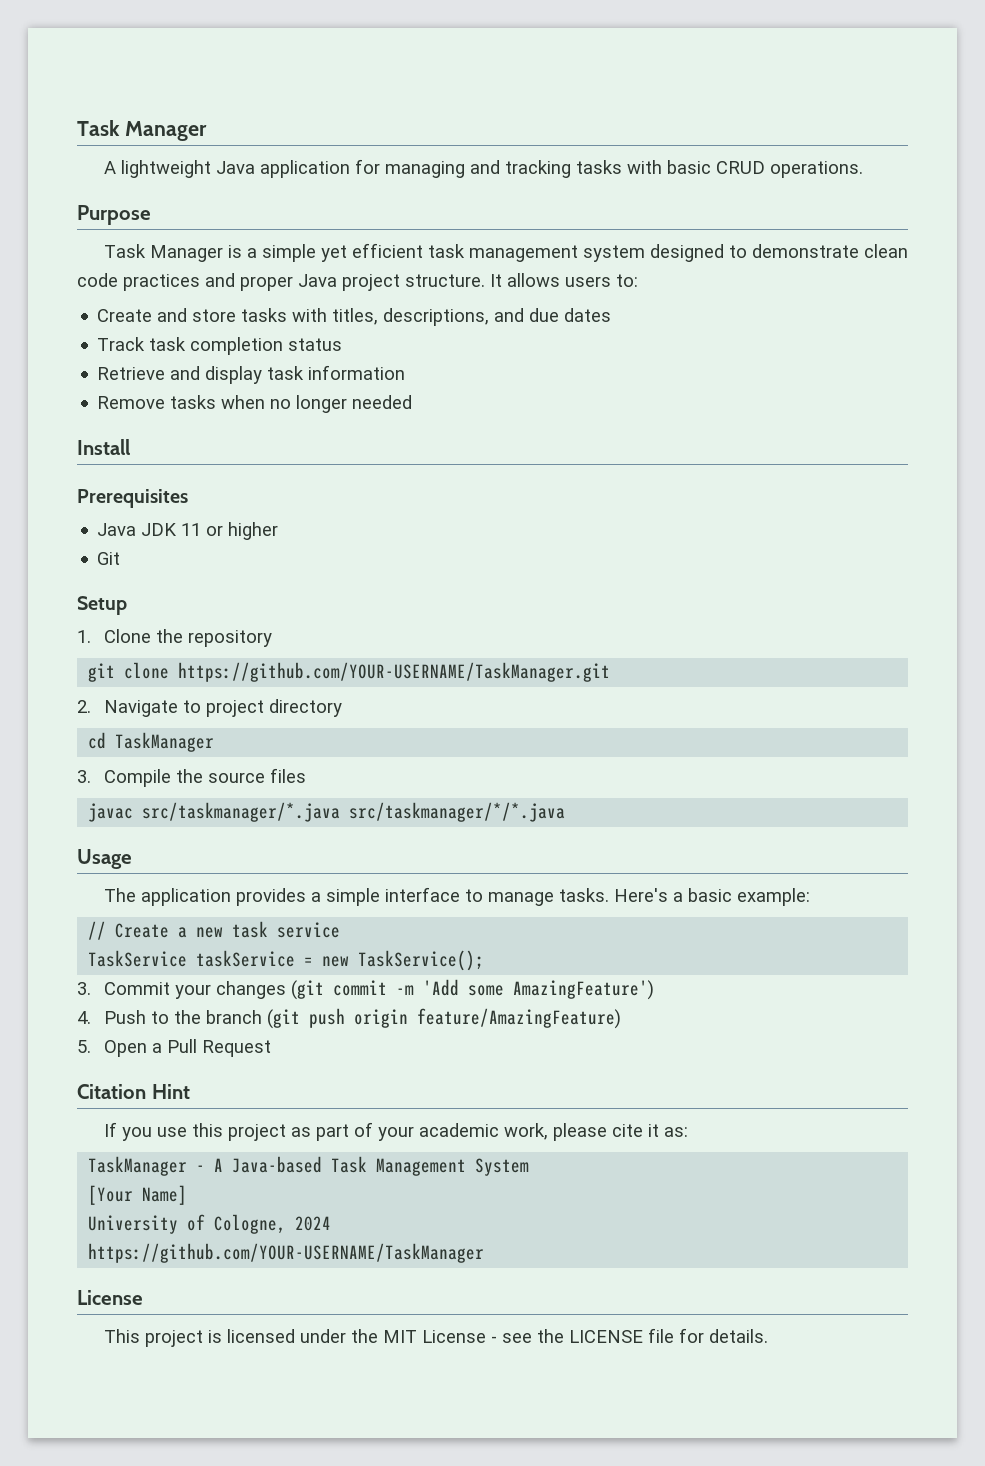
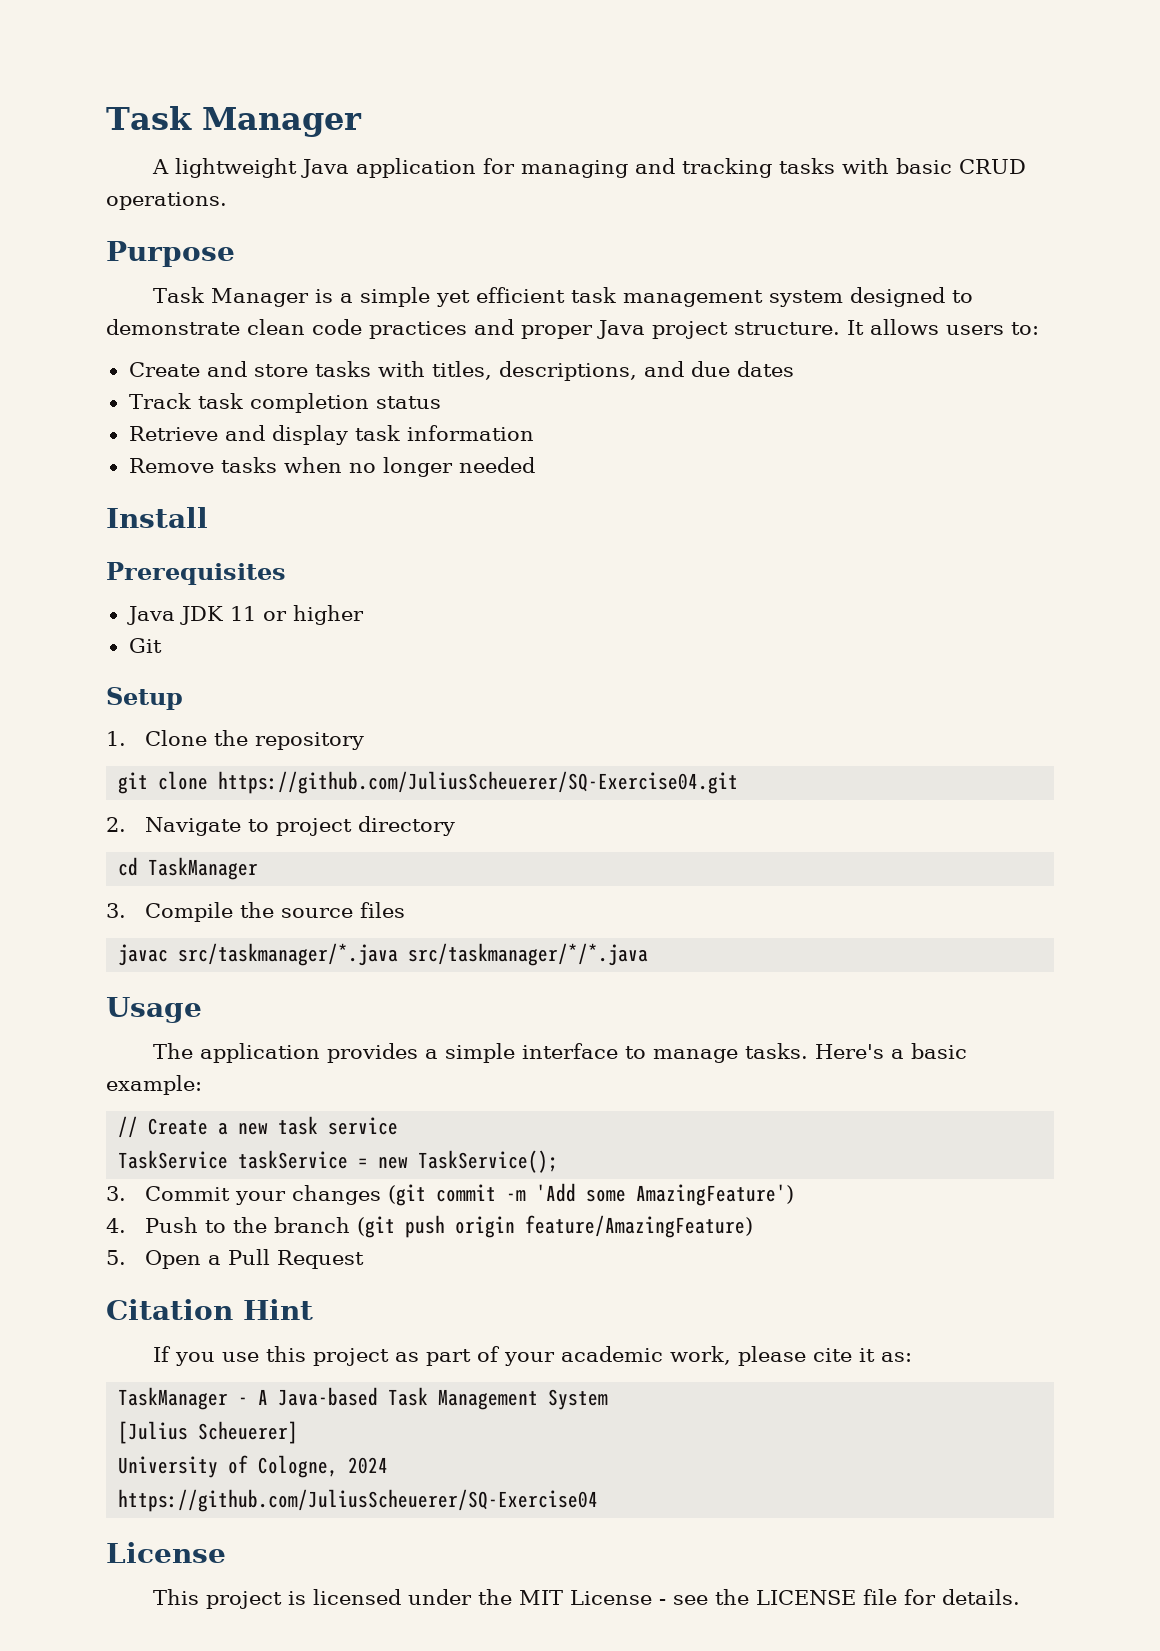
- git clone https://github.com/YOUR-USERNAME/TaskManager.git
+ git clone https://github.com/JuliusScheuerer/SQ-Exercise04.git
- [Your Name]
+ [Julius Scheuerer]
- https://github.com/YOUR-USERNAME/TaskManager
+ https://github.com/JuliusScheuerer/SQ-Exercise04

